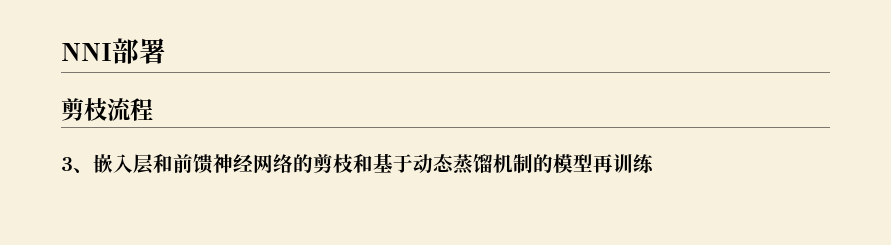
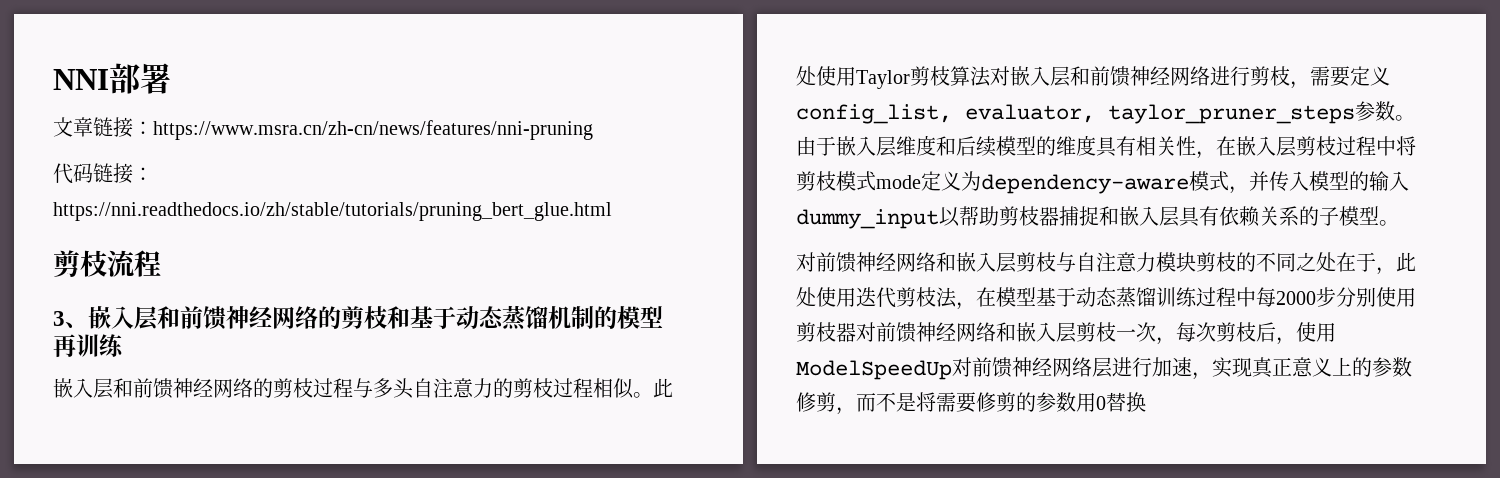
+ 文章链接：https://www.msra.cn/zh-cn/news/features/nni-pruning
+ 代码链接：https://nni.readthedocs.io/zh/stable/tutorials/pruning_bert_glue.html
+ 嵌入层和前馈神经网络的剪枝过程与多头自注意力的剪枝过程相似。此处使用Taylor剪枝算法对嵌入层和前馈神经网络进行剪枝，需要定义config_list, evaluator, taylor_pruner_steps参数。由于嵌入层维度和后续模型的维度具有相关性，在嵌入层剪枝过程中将剪枝模式mode定义为dependency-aware模式，并传入模型的输入dummy_input以帮助剪枝器捕捉和嵌入层具有依赖关系的子模型。
+ 对前馈神经网络和嵌入层剪枝与自注意力模块剪枝的不同之处在于，此处使用迭代剪枝法，在模型基于动态蒸馏训练过程中每2000步分别使用剪枝器对前馈神经网络和嵌入层剪枝一次，每次剪枝后，使用ModelSpeedUp对前馈神经网络层进行加速，实现真正意义上的参数修剪，而不是将需要修剪的参数用0替换

